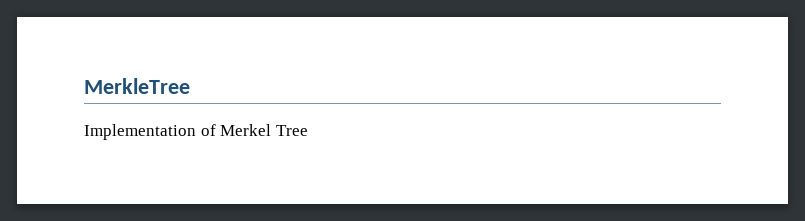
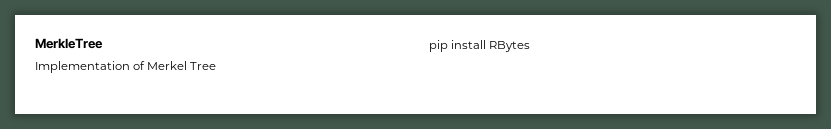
+ pip install RBytes

